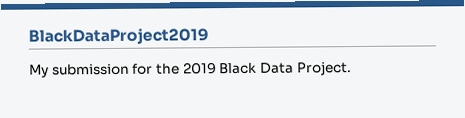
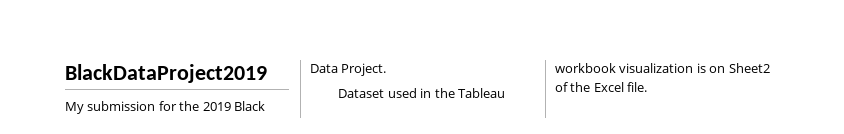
+ Dataset used in the Tableau workbook visualization is on Sheet2 of the Excel file.

